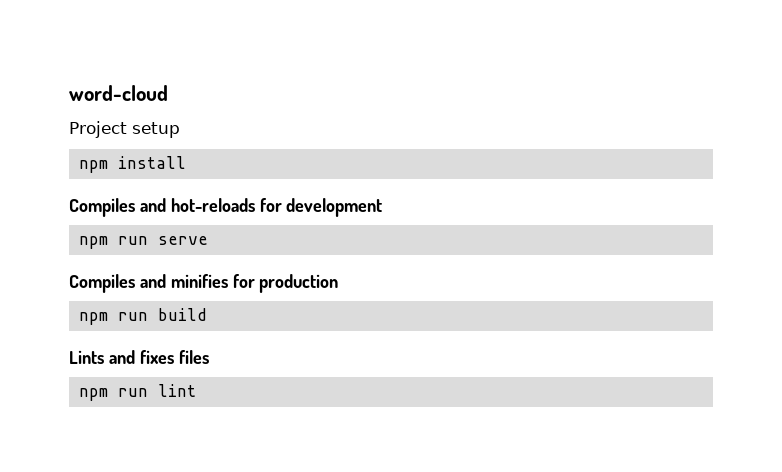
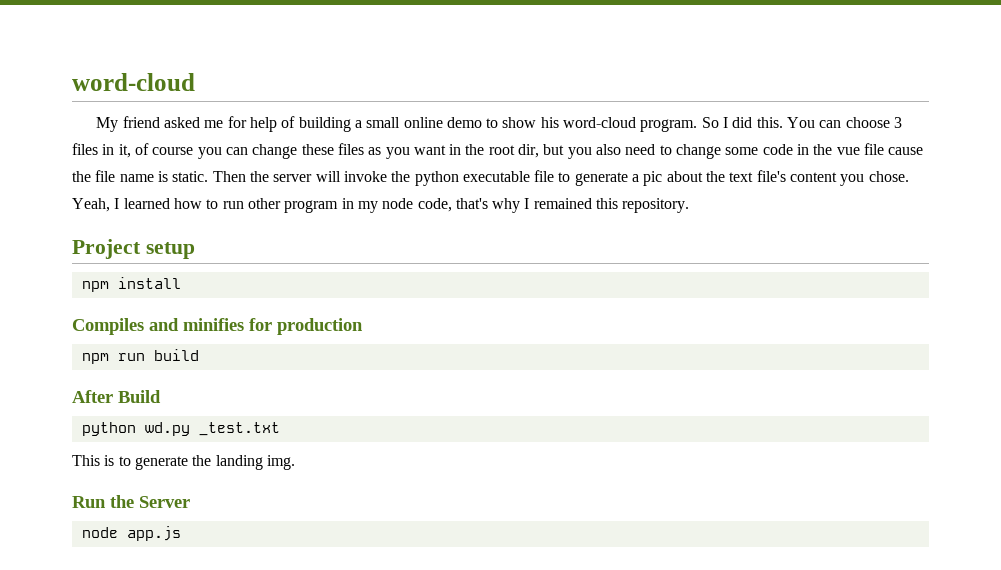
+ My friend asked me for help of building a small online demo to show his word-cloud program. So I did this. You can choose 3 files in it, of course you can change these files as you want in the root dir, but you also need to change some code in the vue file cause the file name is static. Then the server will invoke the python executable file to generate a pic about the text file's content you chose. Yeah, I learned how to run other program in my node code, that's why I remained this repository.
  Project setup
  npm install
- Compiles and hot-reloads for development
- npm run serve
- Lints and fixes files
- npm run lint
+ After Build
+ python wd.py _test.txt
+ This is to generate the landing img.
+ Run the Server
+ node app.js

